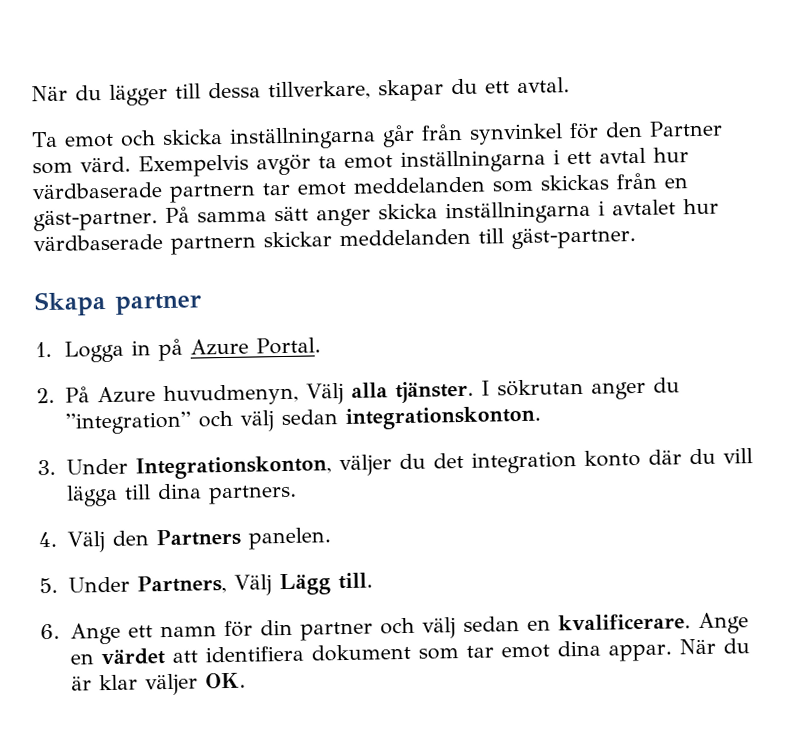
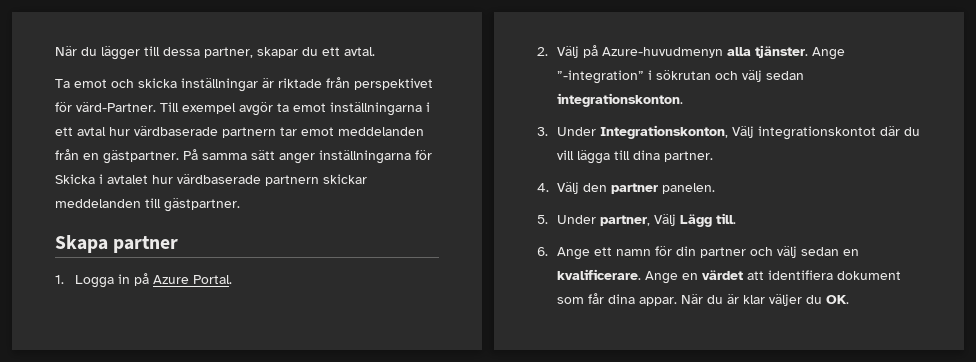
- När du lägger till dessa tillverkare, skapar du ett avtal.
+ När du lägger till dessa partner, skapar du ett avtal.
- Ta emot och skicka inställningarna går från synvinkel för den Partner som värd. Exempelvis avgör ta emot inställningarna i ett avtal hur värdbaserade partnern tar emot meddelanden som skickas från en gäst-partner.
+ Ta emot och skicka inställningar är riktade från perspektivet för värd-Partner. Till exempel avgör ta emot inställningarna i ett avtal hur värdbaserade partnern tar emot meddelanden från en gästpartner.
- På samma sätt anger skicka inställningarna i avtalet hur värdbaserade partnern skickar meddelanden till gäst-partner.
+ På samma sätt anger inställningarna för Skicka i avtalet hur värdbaserade partnern skickar meddelanden till gästpartner.
- 2. På Azure huvudmenyn, Välj alla tjänster. I sökrutan anger du ”integration” och välj sedan integrationskonton.
+ 2. Välj på Azure-huvudmenyn alla tjänster. Ange ”-integration” i sökrutan och välj sedan integrationskonton.
- 3. Under Integrationskonton, väljer du det integration konto där du vill lägga till dina partners.
+ 3. Under Integrationskonton, Välj integrationskontot där du vill lägga till dina partner.
- 4. Välj den Partners panelen.
+ 4. Välj den partner panelen.
- 5. Under Partners, Välj Lägg till.
+ 5. Under partner, Välj Lägg till.
- Ange en värdet att identifiera dokument som tar emot dina appar.
+ Ange en värdet att identifiera dokument som får dina appar.
- När du är klar väljer OK.
+ När du är klar väljer du OK.

